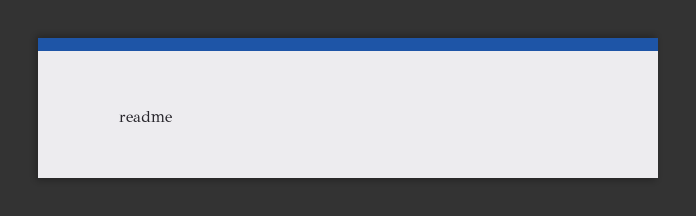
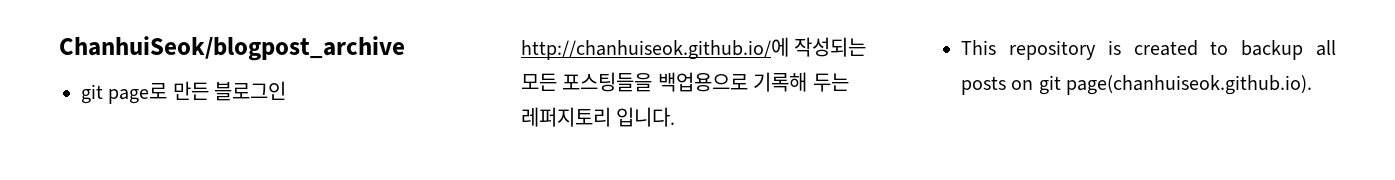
- readme
+ ChanhuiSeok/blogpost_archive
+ git page로 만든 블로그인 http://chanhuiseok.github.io/에 작성되는 모든 포스팅들을 백업용으로 기록해 두는 레퍼지토리 입니다.
+ This repository is created to backup all posts on git page(chanhuiseok.github.io).

